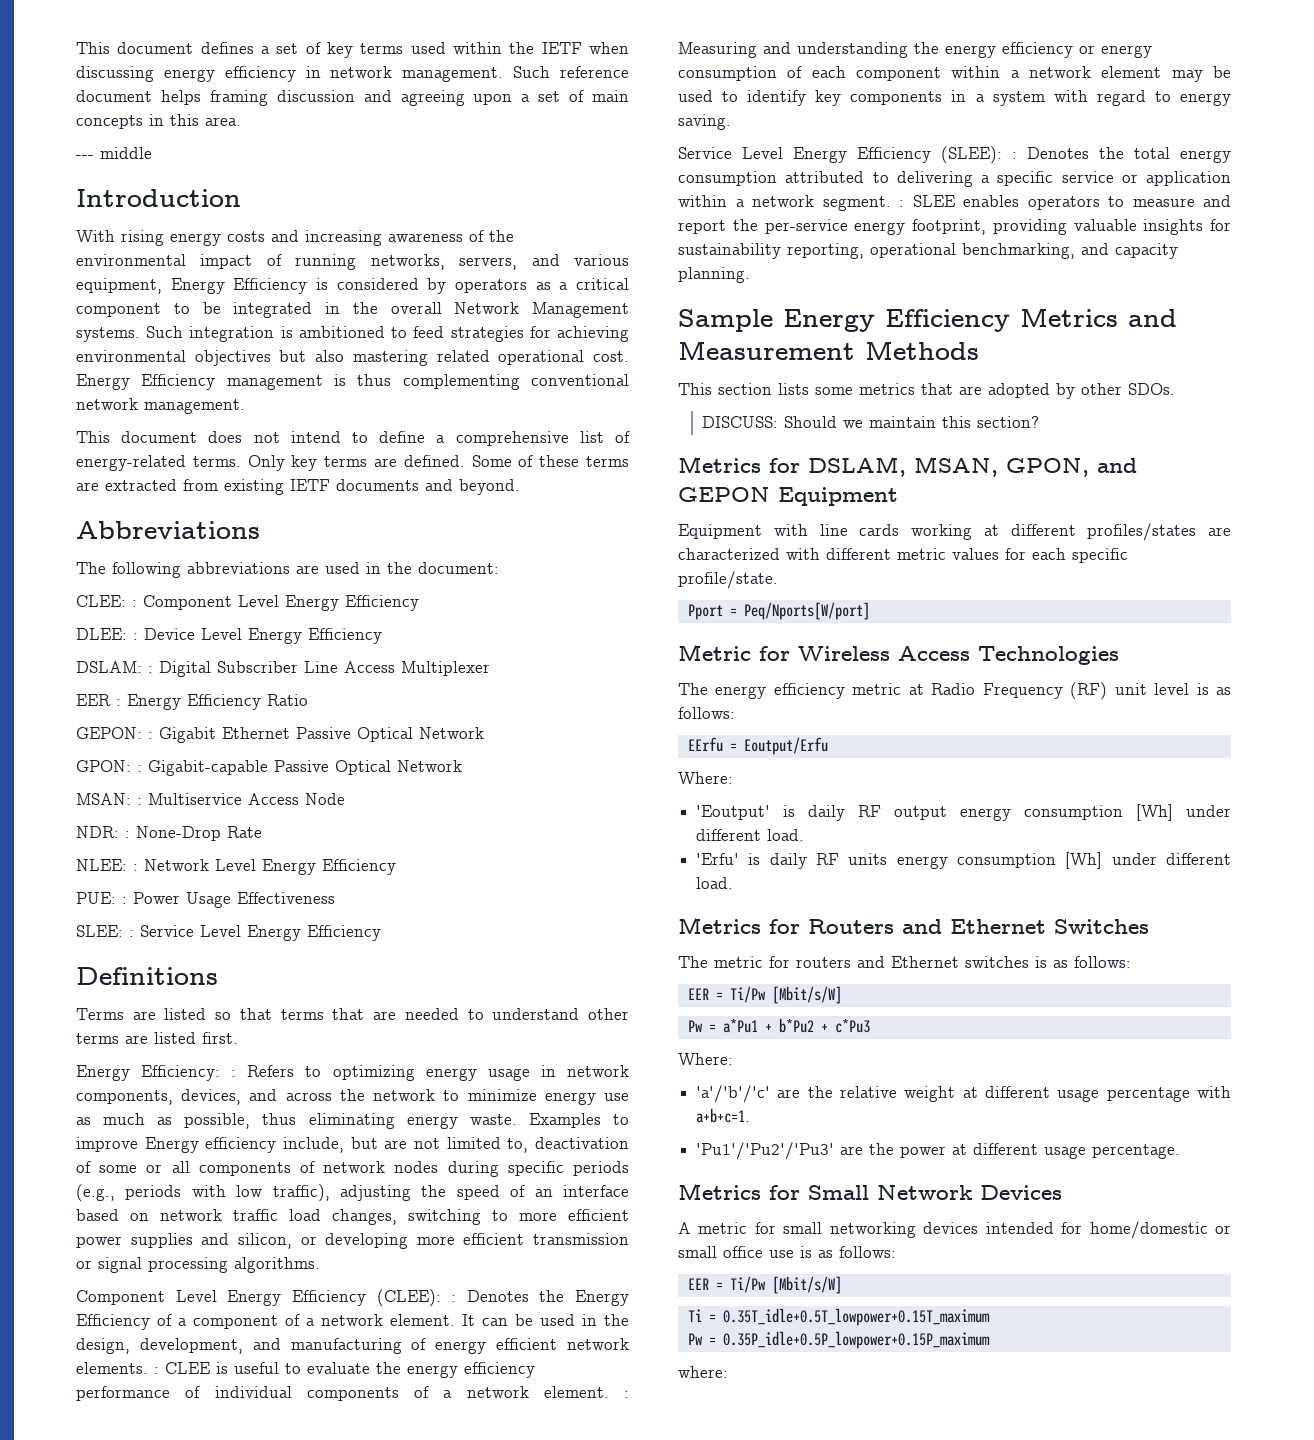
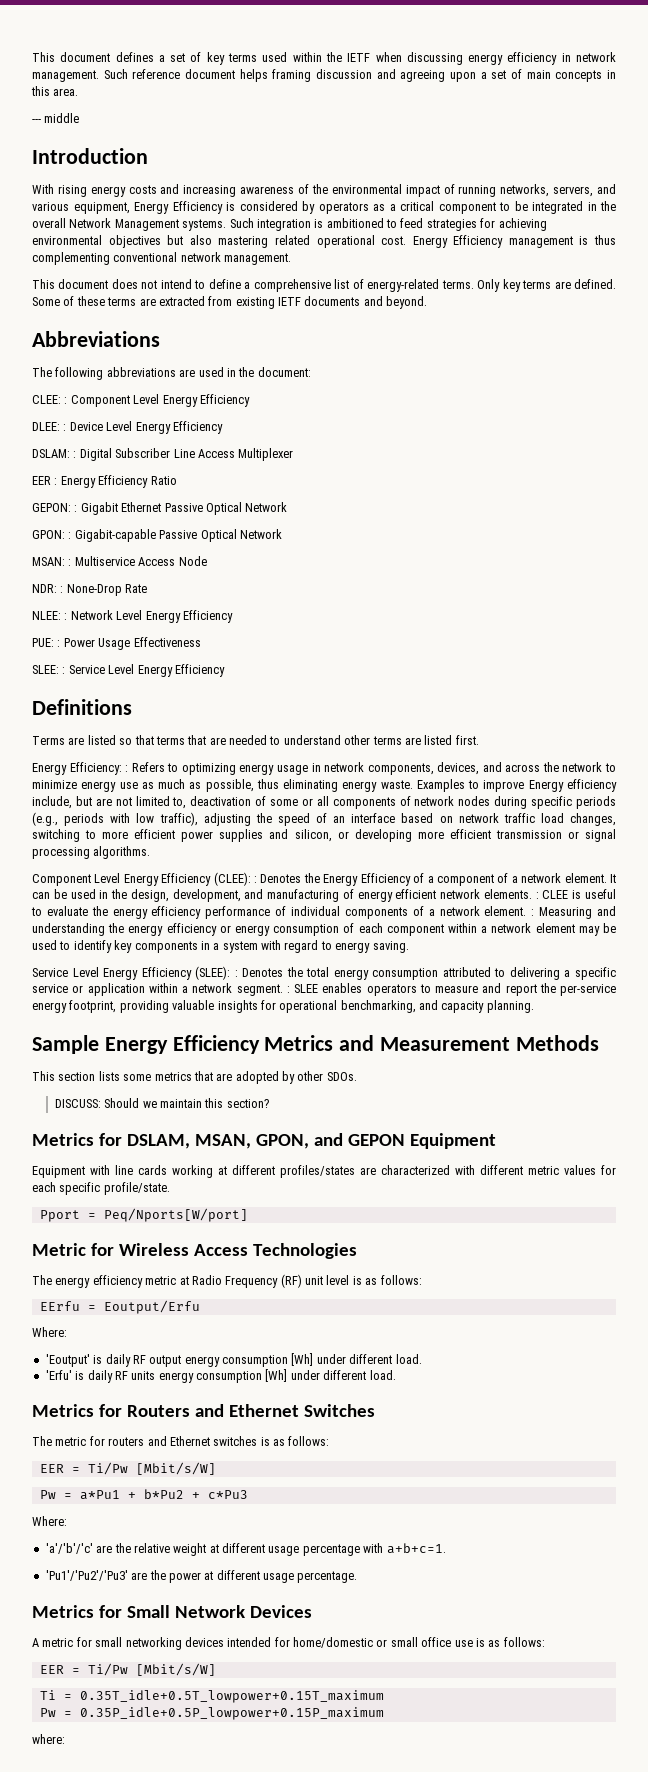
- Service Level Energy Efficiency (SLEE): : Denotes the total energy consumption attributed to delivering a specific service or application within a network segment. : SLEE enables operators to measure and report the per-service energy footprint, providing valuable insights for sustainability reporting, operational benchmarking, and capacity planning.
+ Service Level Energy Efficiency (SLEE): : Denotes the total energy consumption attributed to delivering a specific service or application within a network segment. : SLEE enables operators to measure and report the per-service energy footprint, providing valuable insights for operational benchmarking, and capacity planning.

